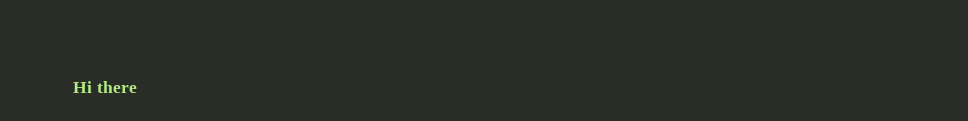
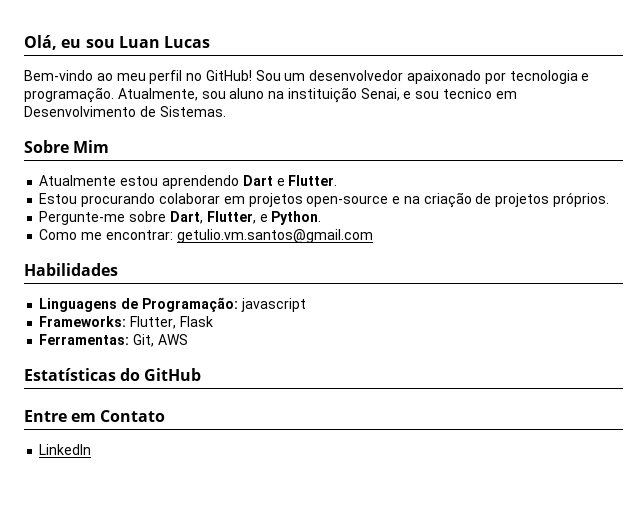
- Hi there
+ Olá, eu sou Luan Lucas
+ Bem-vindo ao meu perfil no GitHub! Sou um desenvolvedor apaixonado por tecnologia e programação. Atualmente, sou aluno na instituição Senai, e sou tecnico em Desenvolvimento de Sistemas.
+ Sobre Mim
+ Atualmente estou aprendendo Dart e Flutter.
+ Estou procurando colaborar em projetos open-source e na criação de projetos próprios.
+ Pergunte-me sobre Dart, Flutter, e Python.
+ Como me encontrar: getulio.vm.santos@gmail.com
+ Habilidades
+ Linguagens de Programação: javascript
+ Frameworks: Flutter, Flask
+ Ferramentas: Git, AWS
+ Estatísticas do GitHub
+ Entre em Contato
+ LinkedIn

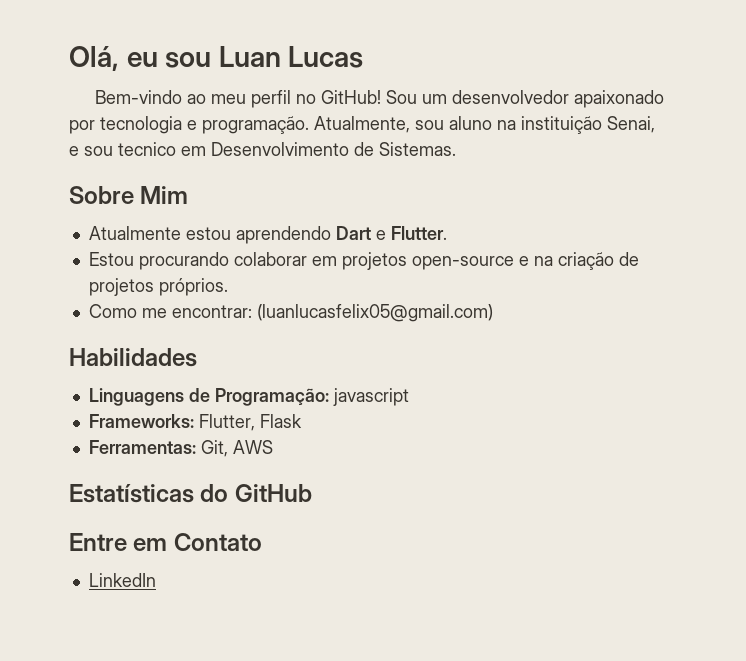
- Pergunte-me sobre Dart, Flutter, e Python.
- Como me encontrar: getulio.vm.santos@gmail.com
+ Como me encontrar: (luanlucasfelix05@gmail.com)

